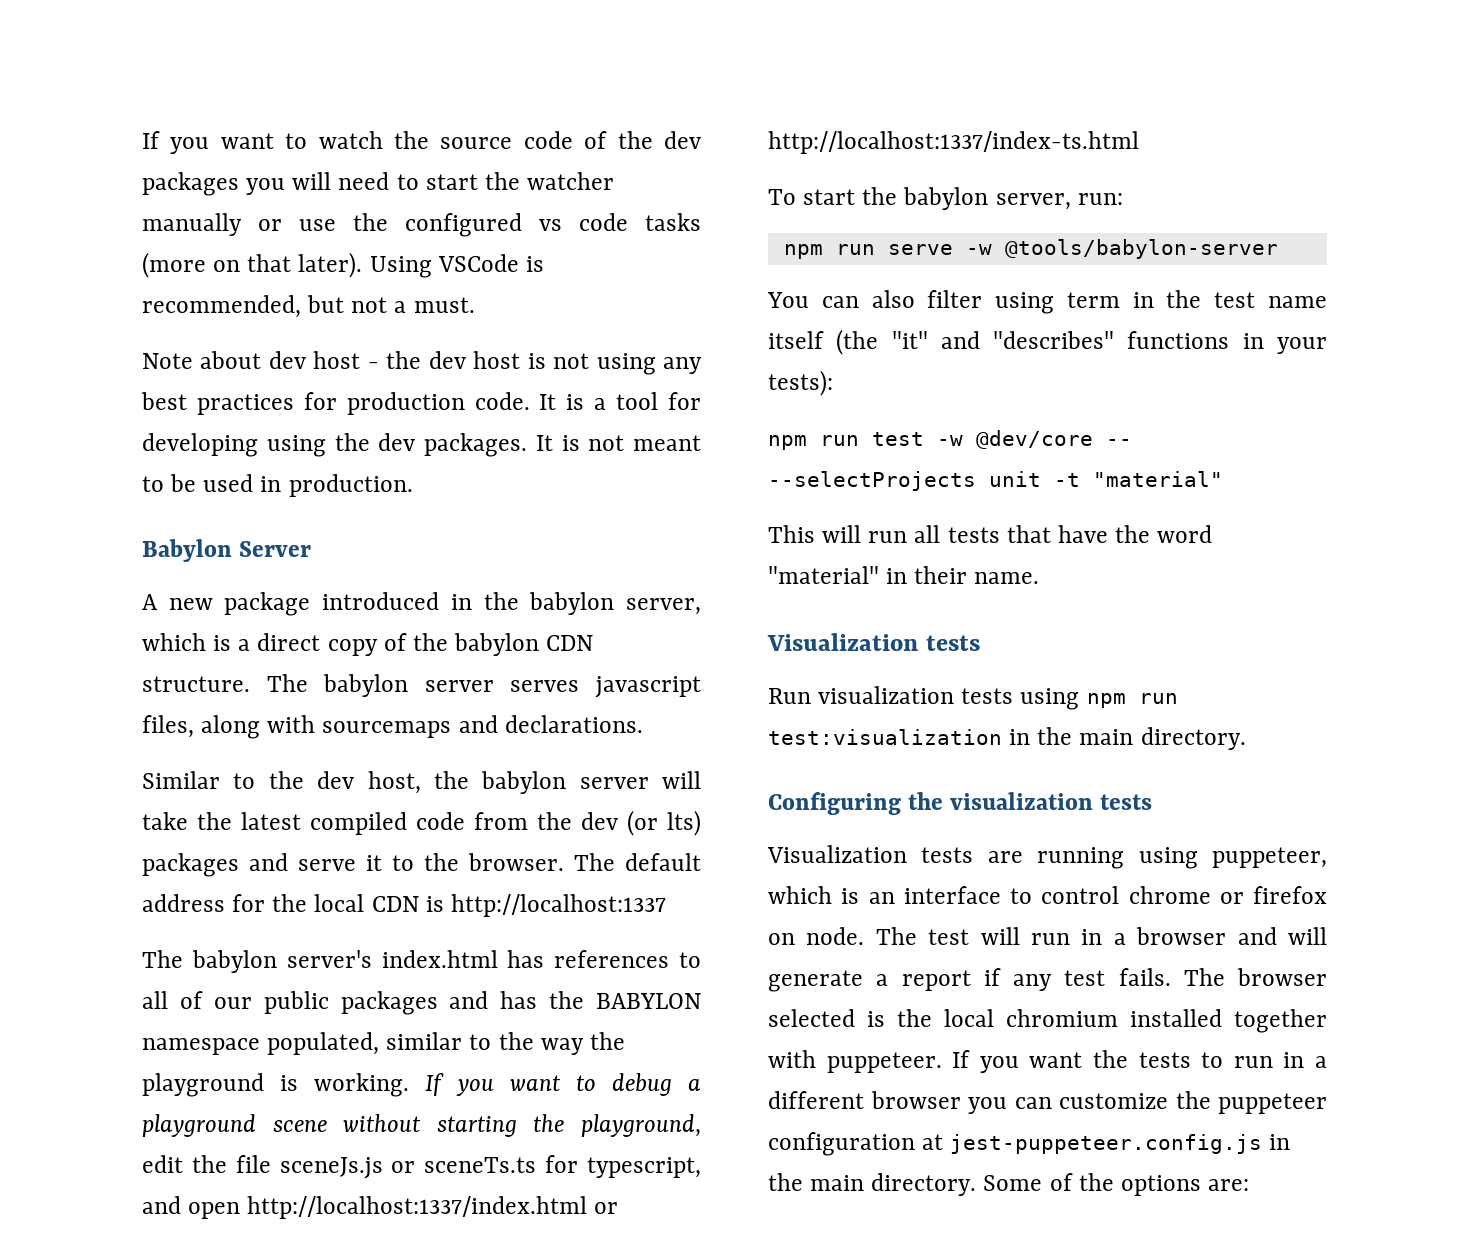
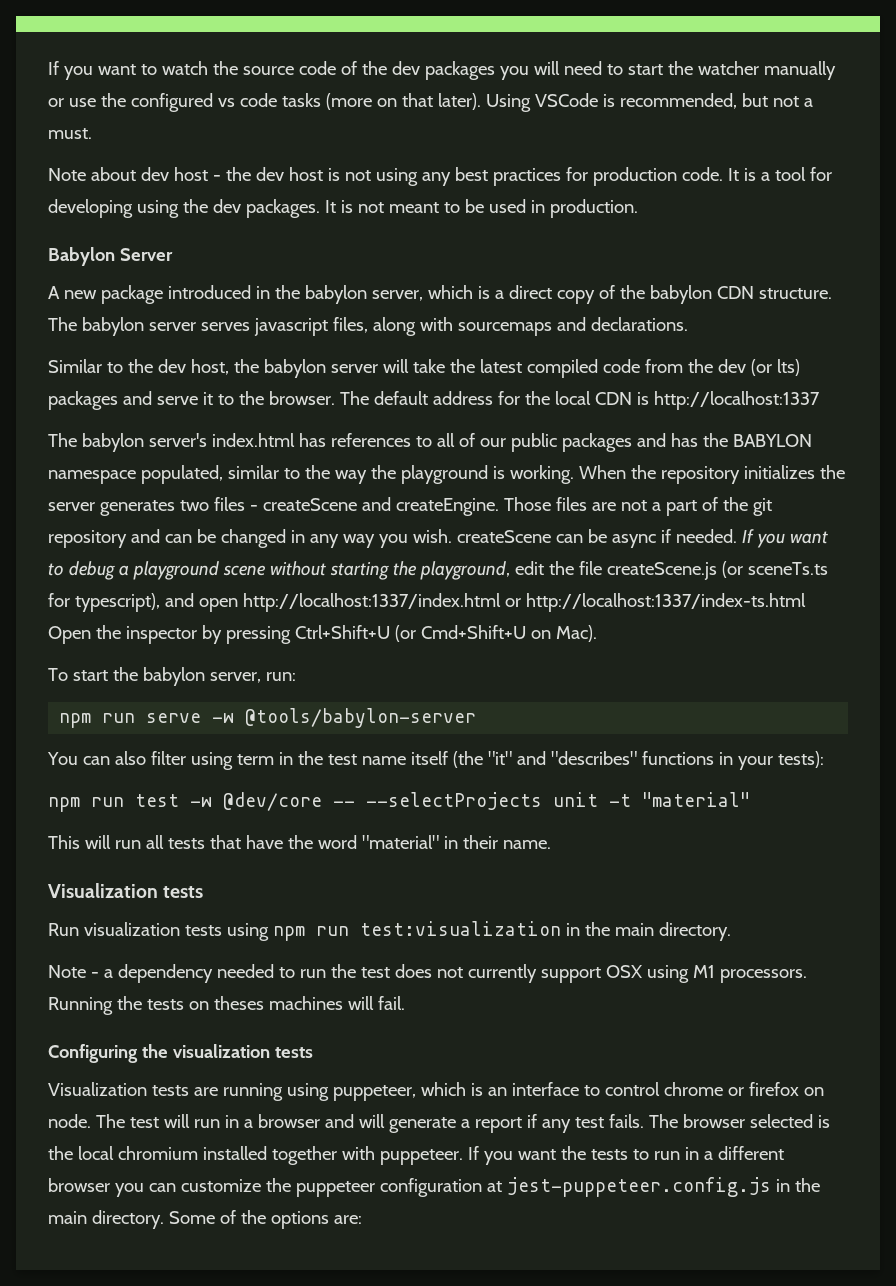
+ When the repository initializes the server generates two files - createScene and createEngine. Those files are not a part of the git repository and can be changed in any way you wish. createScene can be async if needed.
- If you want to debug a playground scene without starting the playground, edit the file sceneJs.js or sceneTs.ts for typescript, and open http://localhost:1337/index.html or http://localhost:1337/index-ts.html
+ If you want to debug a playground scene without starting the playground, edit the file createScene.js (or sceneTs.ts for typescript), and open http://localhost:1337/index.html or http://localhost:1337/index-ts.html Open the inspector by pressing Ctrl+Shift+U (or Cmd+Shift+U on Mac).
+ Note - a dependency needed to run the test does not currently support OSX using M1 processors. Running the tests on theses machines will fail.

